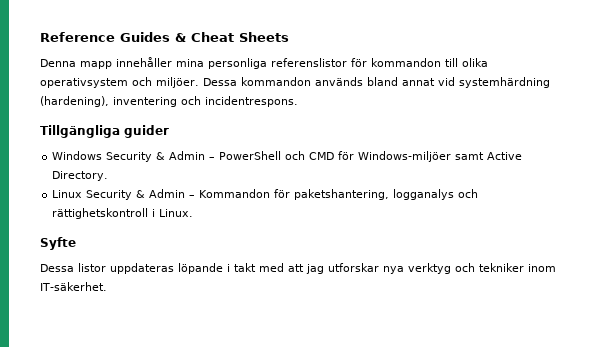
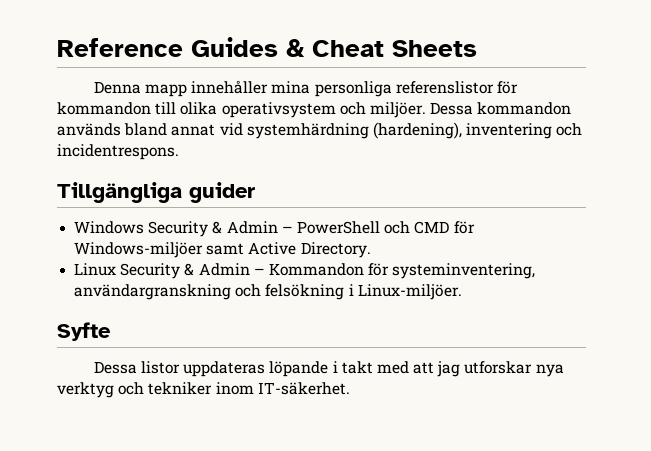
- Linux Security & Admin – Kommandon för paketshantering, logganalys och rättighetskontroll i Linux.
+ Linux Security & Admin – Kommandon för systeminventering, användargranskning och felsökning i Linux-miljöer.

